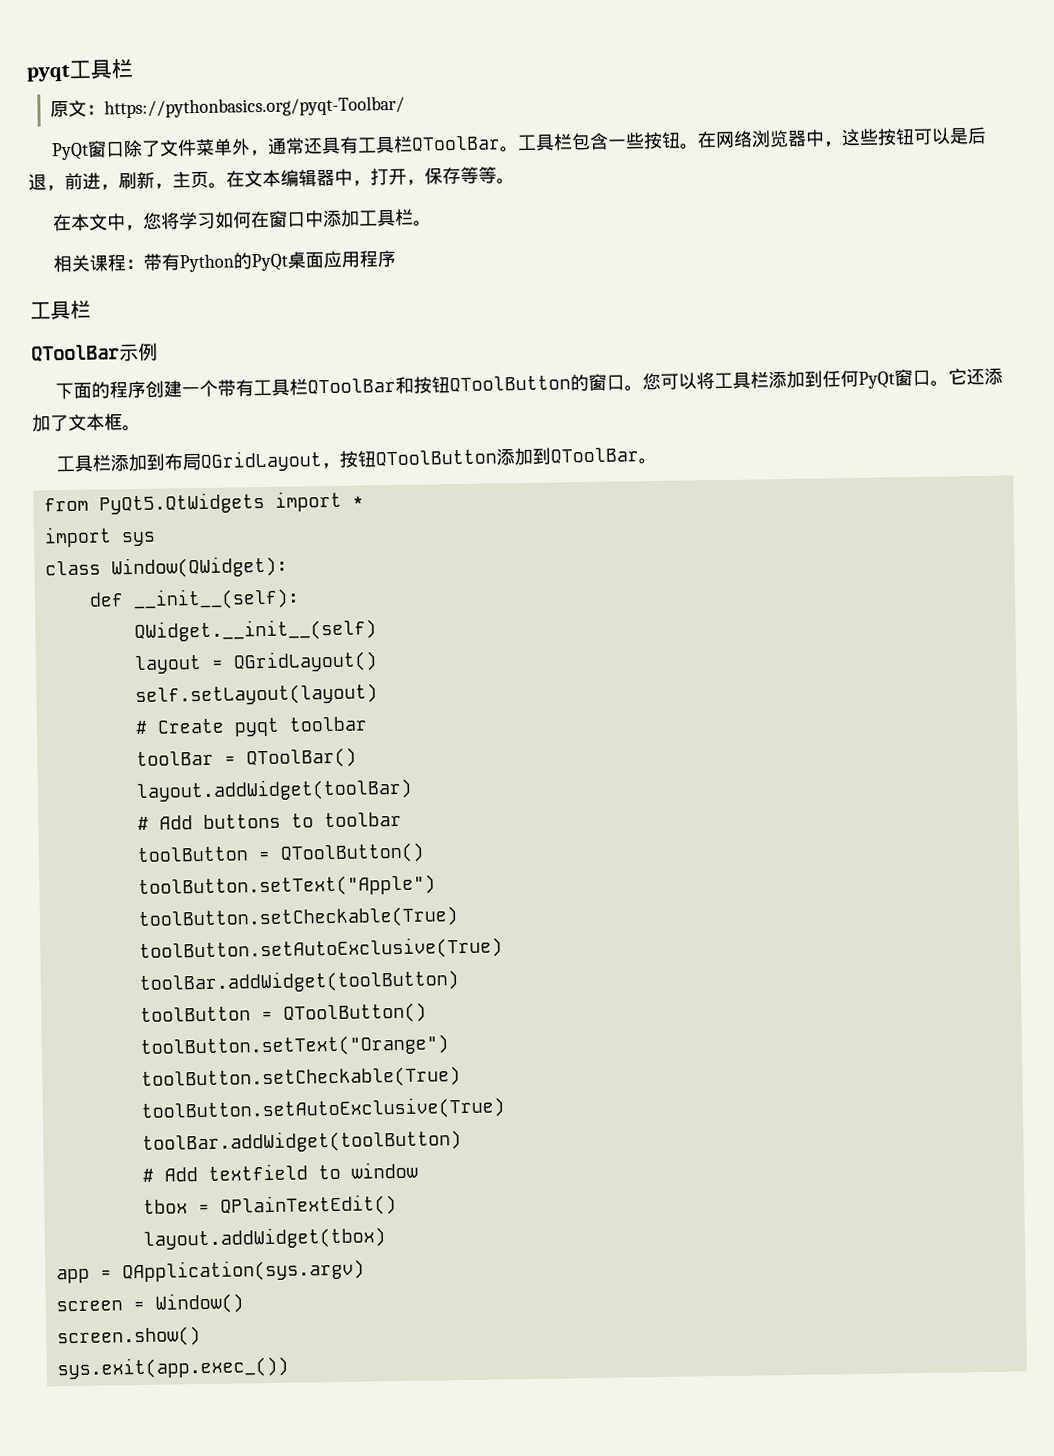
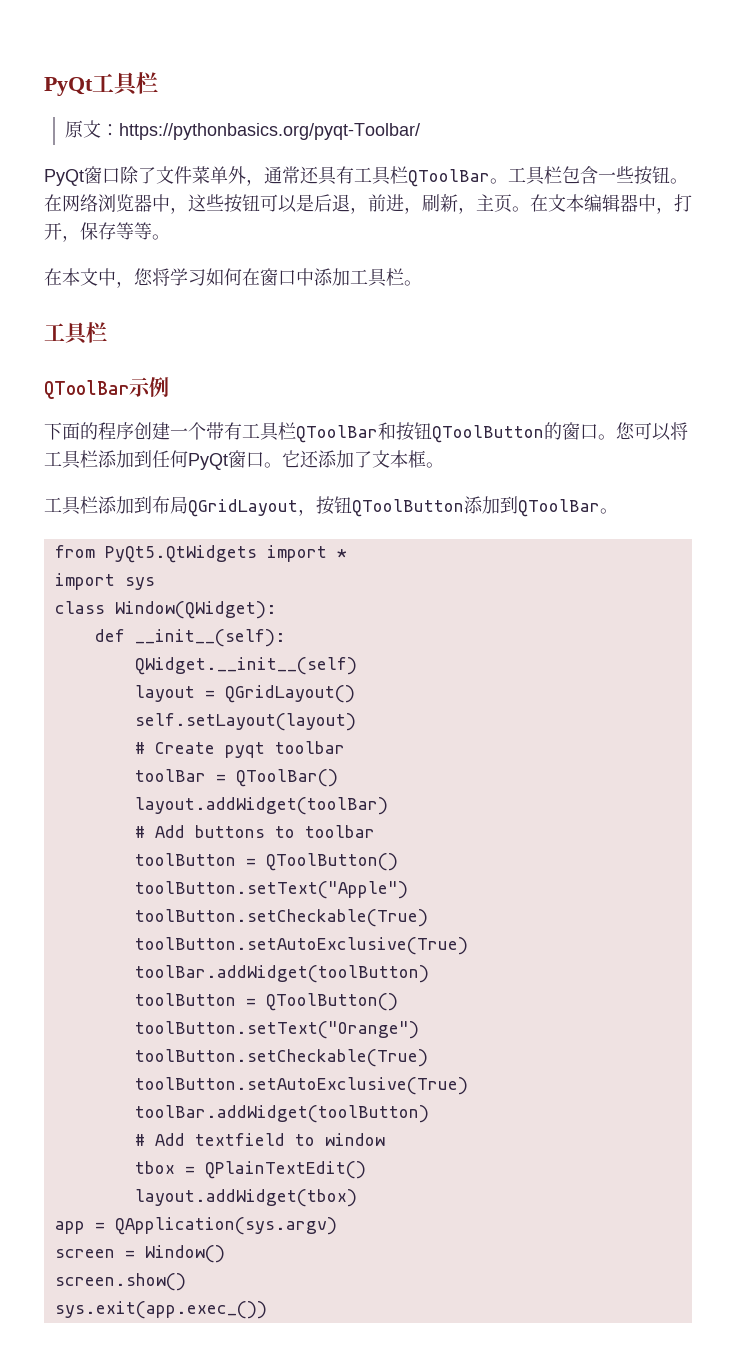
- pyqt工具栏
+ PyQt工具栏
- 相关课程：带有Python的PyQt桌面应用程序

